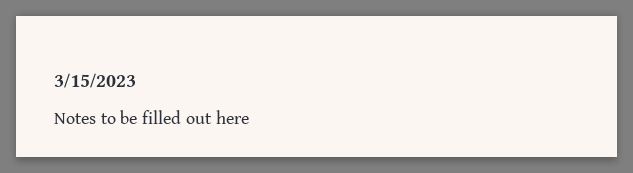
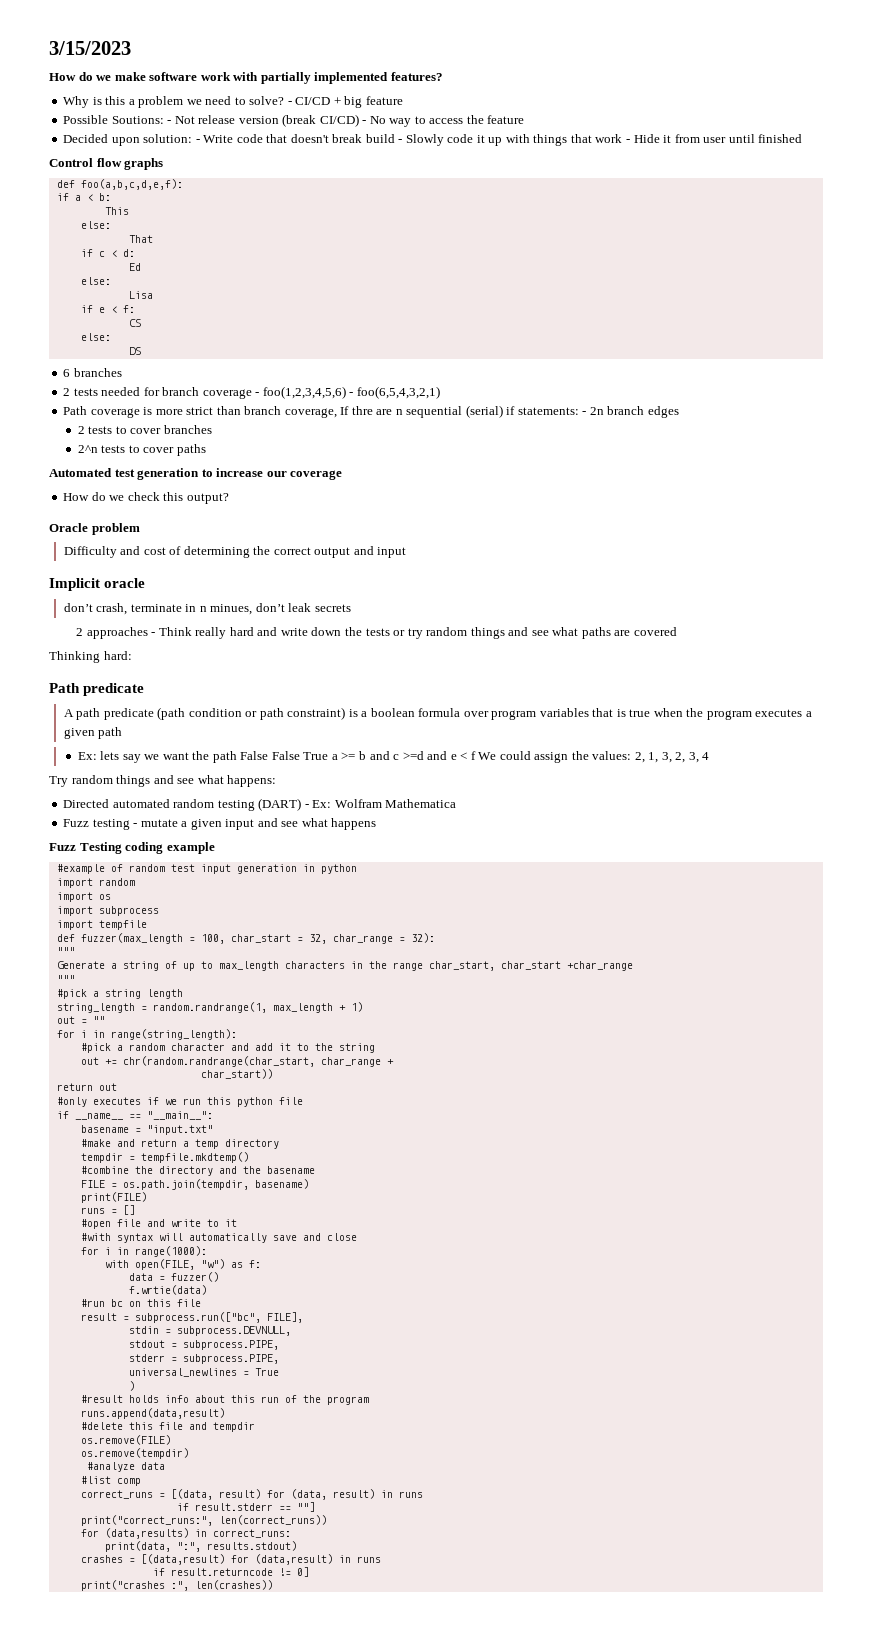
- Notes to be filled out here
+ How do we make software work with partially implemented features?
+ Why is this a problem we need to solve? - CI/CD + big feature
+ Possible Soutions: - Not release version (break CI/CD) - No way to access the feature
+ Decided upon solution: - Write code that doesn't break build - Slowly code it up with things that work - Hide it from user until finished
+ Control flow graphs
+ def foo(a,b,c,d,e,f):
+ if a < b:
+ This
+ else:
+ That
+ if c < d:
+ Ed
+ else:
+ Lisa
+ if e < f:
+ CS
+ else:
+ DS
+ 6 branches
+ 2 tests needed for branch coverage - foo(1,2,3,4,5,6) - foo(6,5,4,3,2,1)
+ Path coverage is more strict than branch coverage, If thre are n sequential (serial) if statements: - 2n branch edges
+ 2 tests to cover branches
+ 2^n tests to cover paths
+ Automated test generation to increase our coverage
+ How do we check this output?
+ Oracle problem
+ Difficulty and cost of determining the correct output and input
+ Implicit oracle
+ don’t crash, terminate in n minues, don’t leak secrets
+ 2 approaches - Think really hard and write down the tests or try random things and see what paths are covered
+ Thinking hard:
+ Path predicate
+ A path predicate (path condition or path constraint) is a boolean formula over program variables that is true when the program executes a given path
+ Ex: lets say we want the path False False True a >= b and c >=d and e < f We could assign the values: 2, 1, 3, 2, 3, 4
+ Try random things and see what happens:
+ Directed automated random testing (DART) - Ex: Wolfram Mathematica
+ Fuzz testing - mutate a given input and see what happens
+ Fuzz Testing coding example
+ #example of random test input generation in python
+ import random
+ import os
+ import subprocess
+ import tempfile
+ def fuzzer(max_length = 100, char_start = 32, char_range = 32):
+ """
+ Generate a string of up to max_length characters in the range char_start, char_start +char_range
+ """
+ #pick a string length
+ string_length = random.randrange(1, max_length + 1)
+ out = ""
+ for i in range(string_length):
+ #pick a random character and add it to the string
+ out += chr(random.randrange(char_start, char_range +
+ char_start))
+ return out
+ #only executes if we run this python file
+ if __name__ == "__main__":
+ basename = "input.txt"
+ #make and return a temp directory
+ tempdir = tempfile.mkdtemp()
+ #combine the directory and the basename
+ FILE = os.path.join(tempdir, basename)
+ print(FILE)
+ runs = []
+ #open file and write to it
+ #with syntax will automatically save and close
+ for i in range(1000):
+ with open(FILE, "w") as f:
+ data = fuzzer()
+ f.wrtie(data)
+ #run bc on this file
+ result = subprocess.run(["bc", FILE],
+ stdin = subprocess.DEVNULL,
+ stdout = subprocess.PIPE,
+ stderr = subprocess.PIPE,
+ universal_newlines = True
+ )
+ #result holds info about this run of the program
+ runs.append(data,result)
+ #delete this file and tempdir
+ os.remove(FILE)
+ os.remove(tempdir)
+ #analyze data
+ #list comp
+ correct_runs = [(data, result) for (data, result) in runs
+ if result.stderr == ""]
+ print("correct_runs:", len(correct_runs))
+ for (data,results) in correct_runs:
+ print(data, ":", results.stdout)
+ crashes = [(data,result) for (data,result) in runs
+ if result.returncode != 0]
+ print("crashes :", len(crashes))

